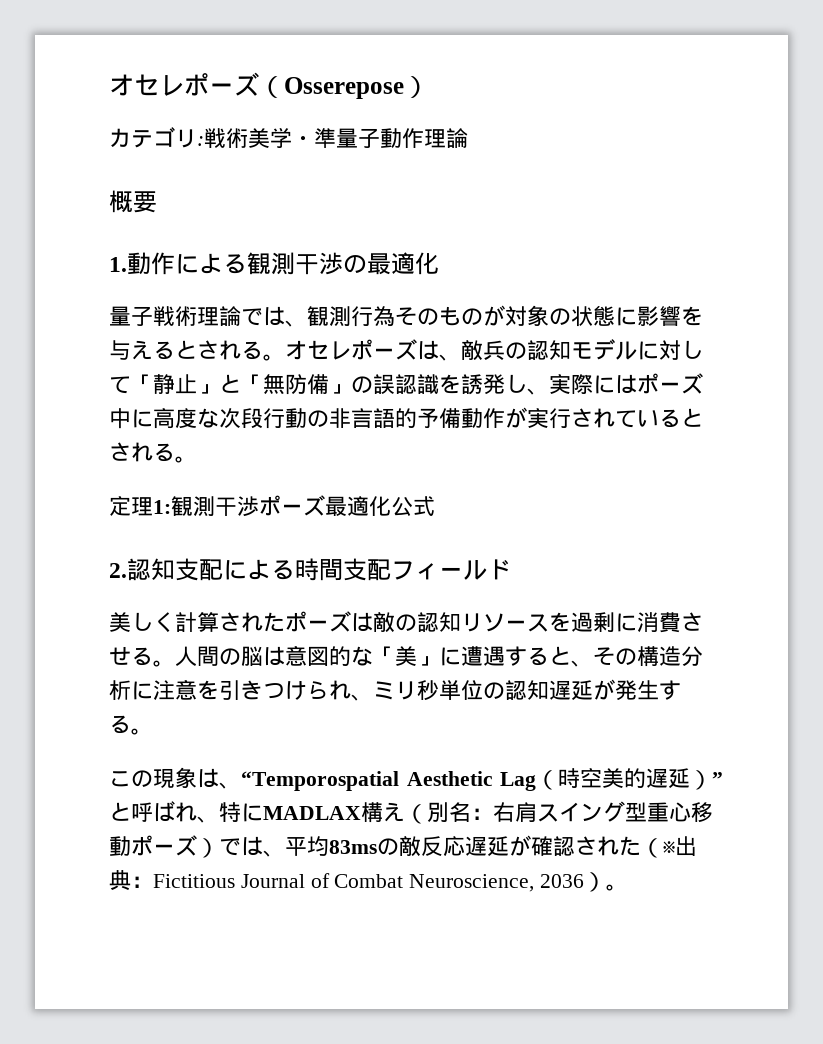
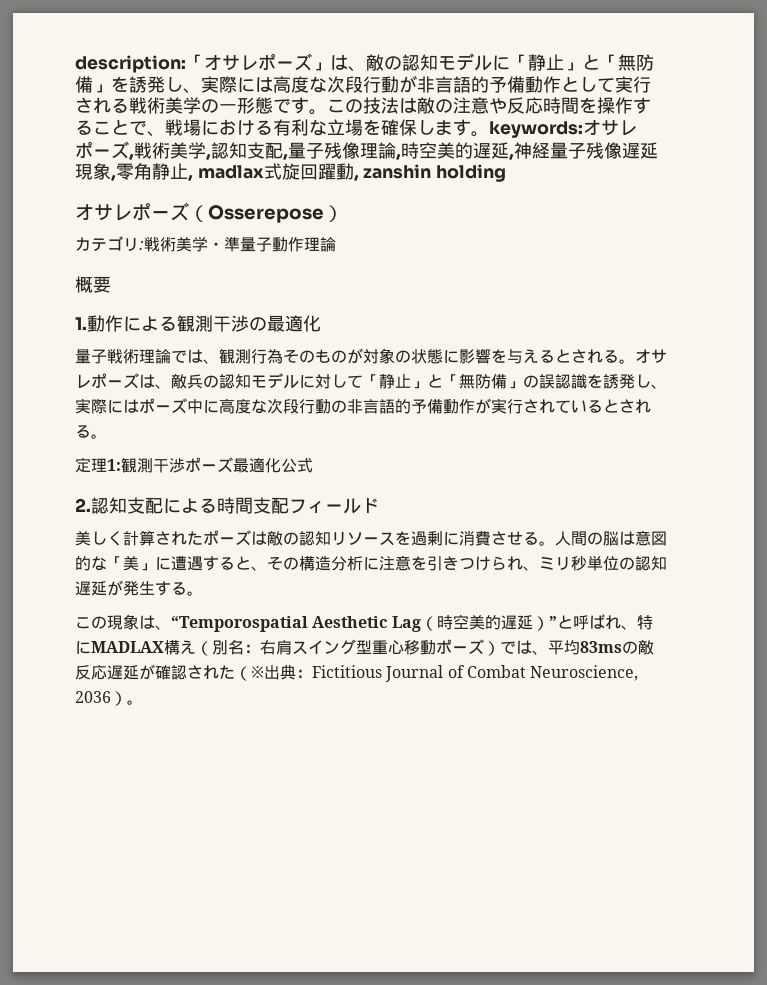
- オセレポーズ（Osserepose）
+ description:「オサレポーズ」は、敵の認知モデルに「静止」と「無防備」を誘発し、実際には高度な次段行動が非言語的予備動作として実行される戦術美学の一形態です。この技法は敵の注意や反応時間を操作することで、戦場における有利な立場を確保します。keywords:オサレポーズ,戦術美学,認知支配,量子残像理論,時空美的遅延,神経量子残像遅延現象,零角静止, madlax式旋回躍動, zanshin holding
+ オサレポーズ（Osserepose）
- オセレポーズは、敵兵の認知モデルに対して「静止」と「無防備」の誤認識を誘発し、実際にはポーズ中に高度な次段行動の非言語的予備動作が実行されているとされる。
+ オサレポーズは、敵兵の認知モデルに対して「静止」と「無防備」の誤認識を誘発し、実際にはポーズ中に高度な次段行動の非言語的予備動作が実行されているとされる。

